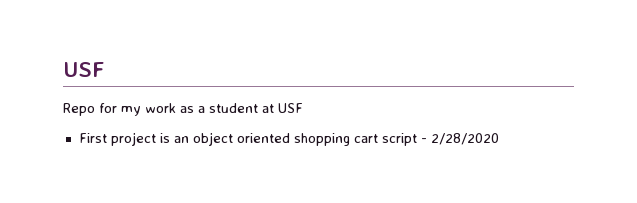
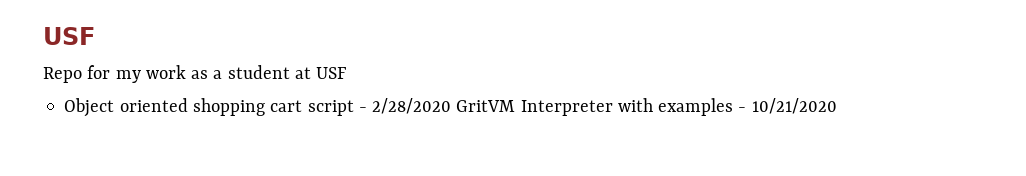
- First project is an object oriented shopping cart script - 2/28/2020
+ Object oriented shopping cart script - 2/28/2020 GritVM Interpreter with examples - 10/21/2020

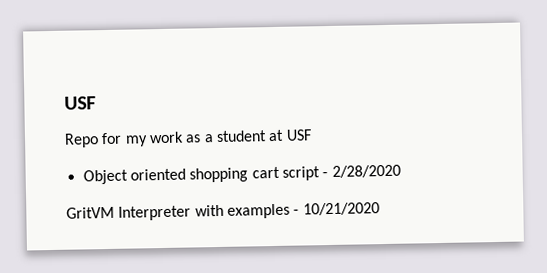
- Object oriented shopping cart script - 2/28/2020 GritVM Interpreter with examples - 10/21/2020
+ Object oriented shopping cart script - 2/28/2020
+ GritVM Interpreter with examples - 10/21/2020

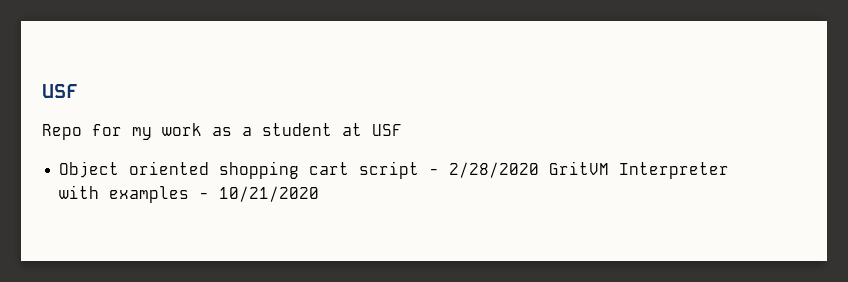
- Object oriented shopping cart script - 2/28/2020
- GritVM Interpreter with examples - 10/21/2020
+ Object oriented shopping cart script - 2/28/2020 GritVM Interpreter with examples - 10/21/2020

